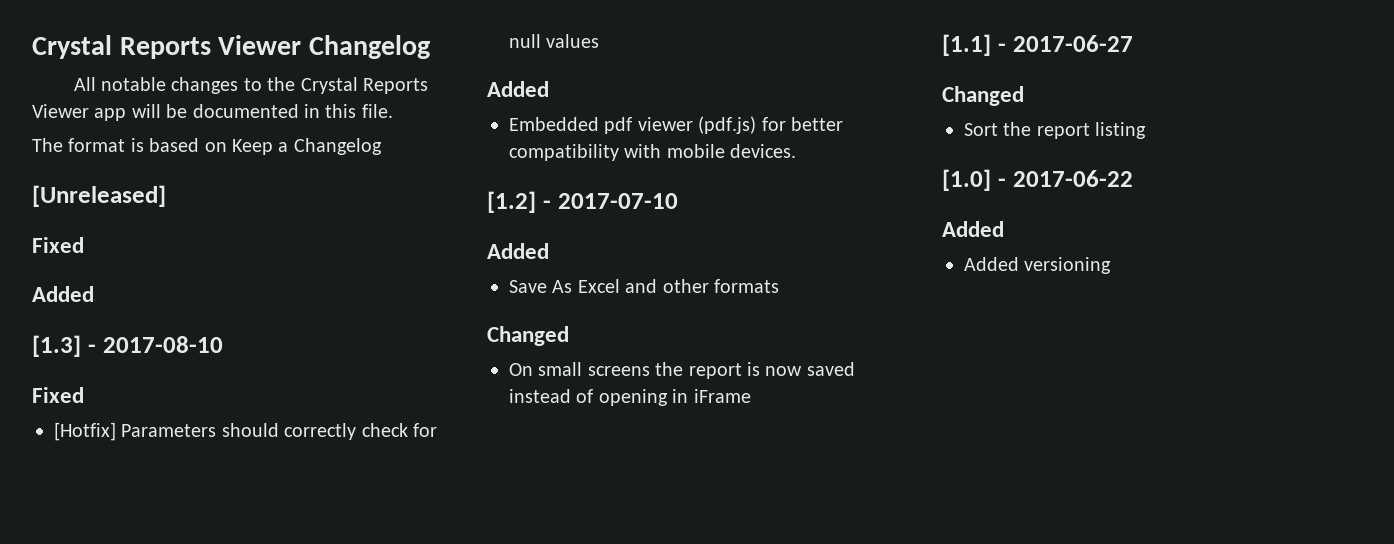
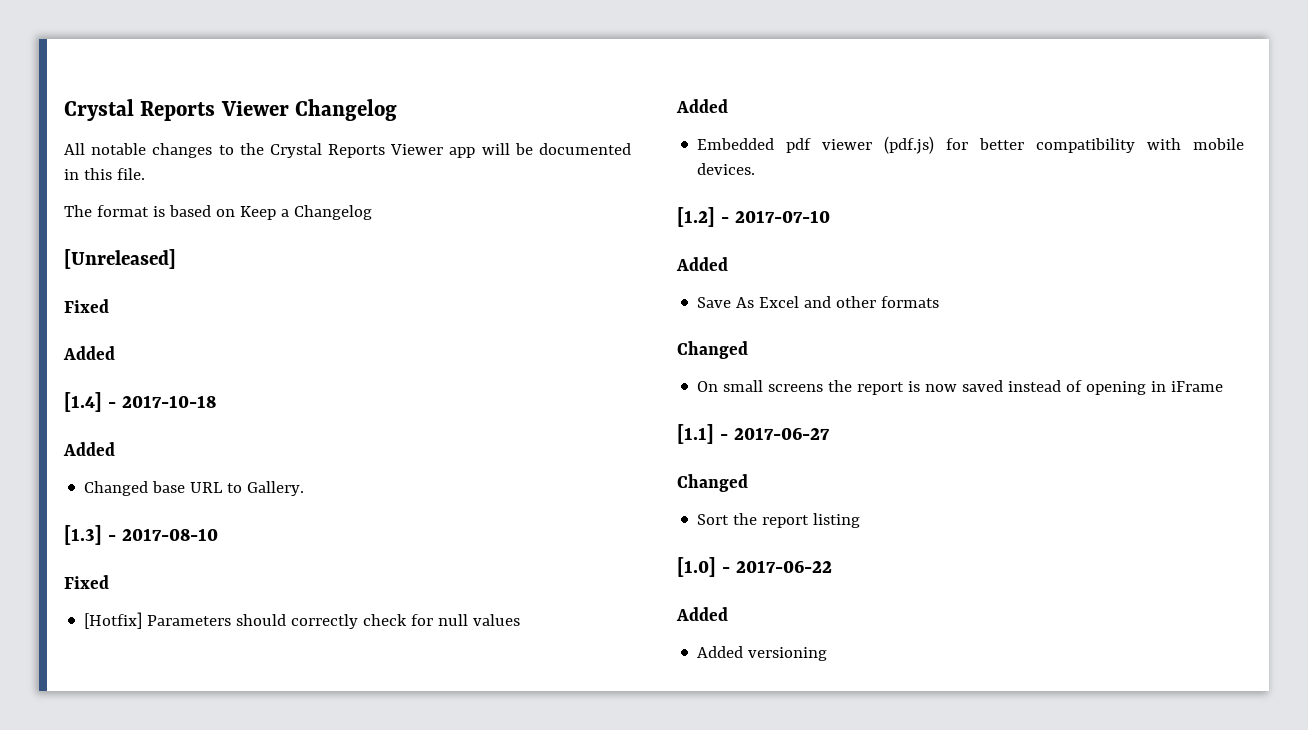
+ [1.4] - 2017-10-18
+ Added
+ Changed base URL to Gallery.

